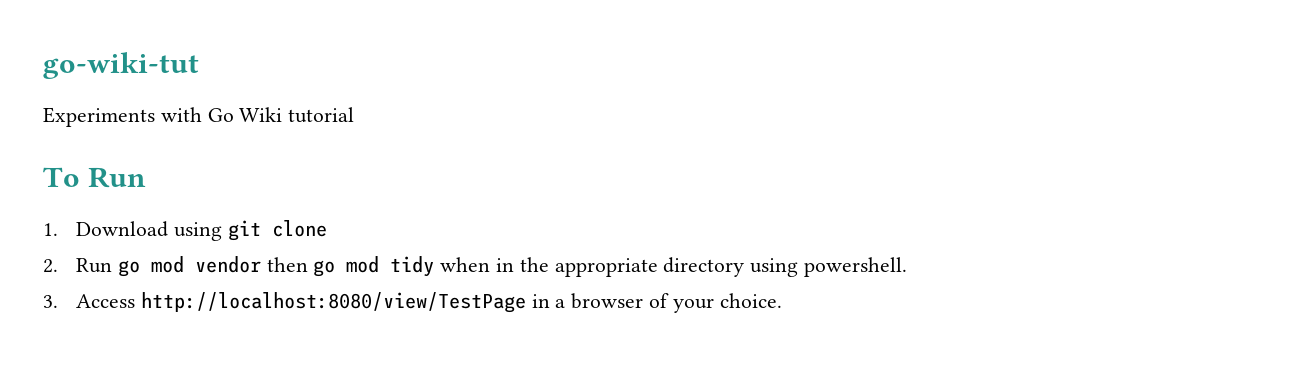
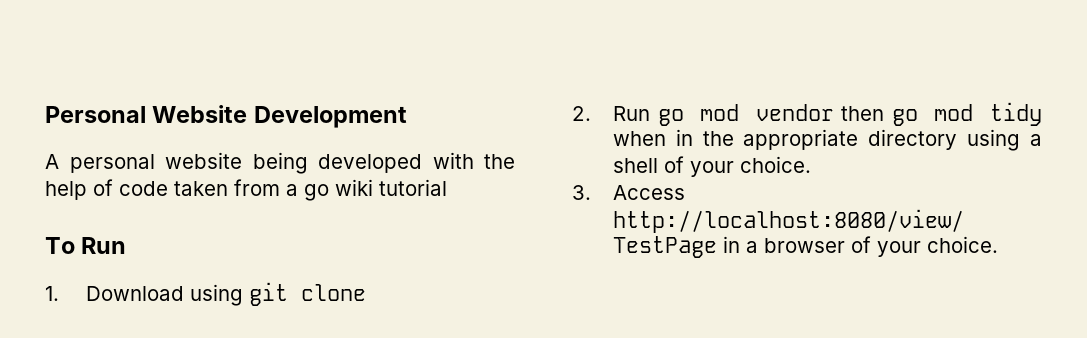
- go-wiki-tut
- Experiments with Go Wiki tutorial
+ Personal Website Development
+ A personal website being developed with the help of code taken from a go wiki tutorial
- 2. Run go mod vendor then go mod tidy when in the appropriate directory using powershell.
+ 2. Run go mod vendor then go mod tidy when in the appropriate directory using a shell of your choice.

